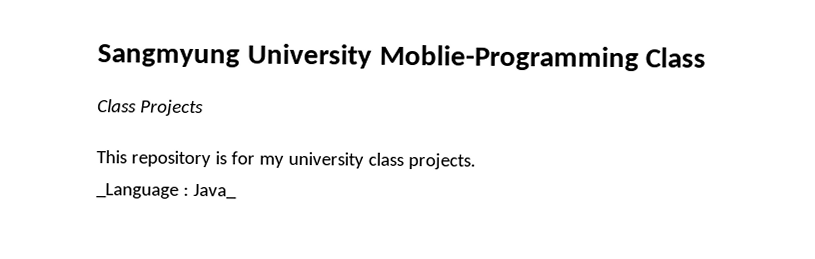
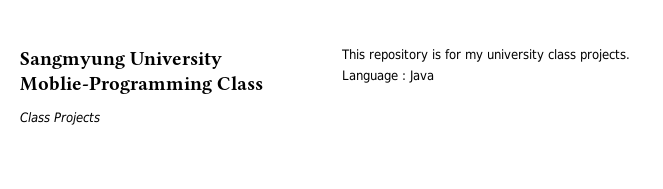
- _Language : Java_
+ Language : Java

